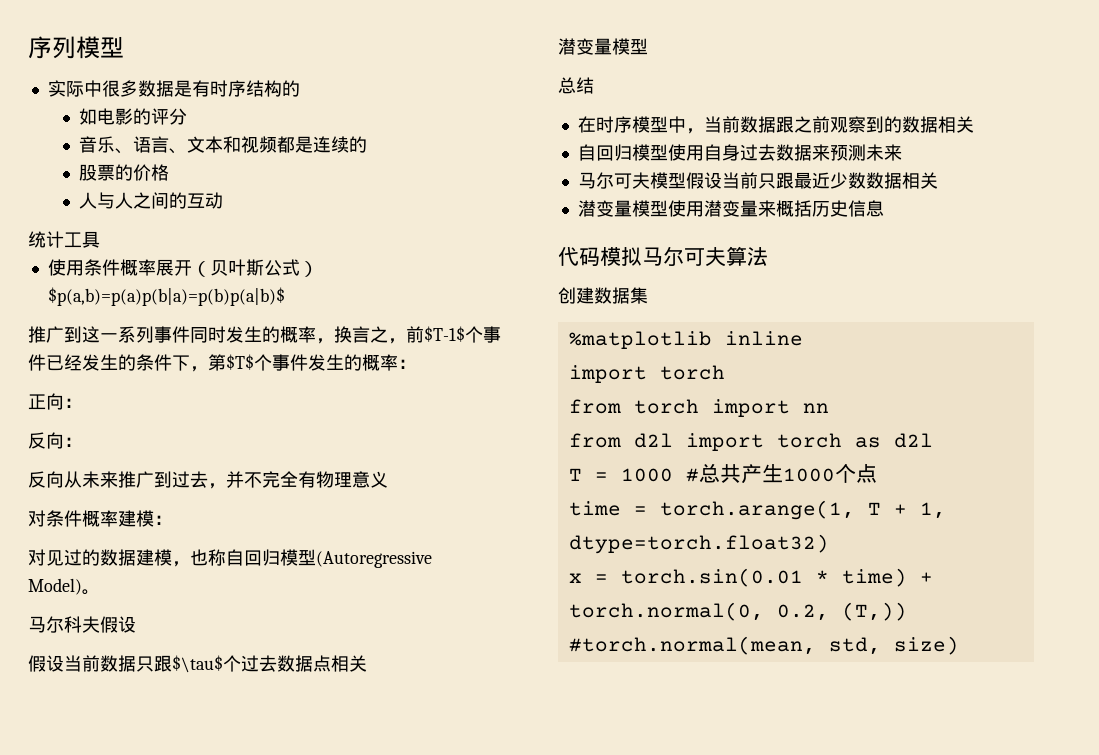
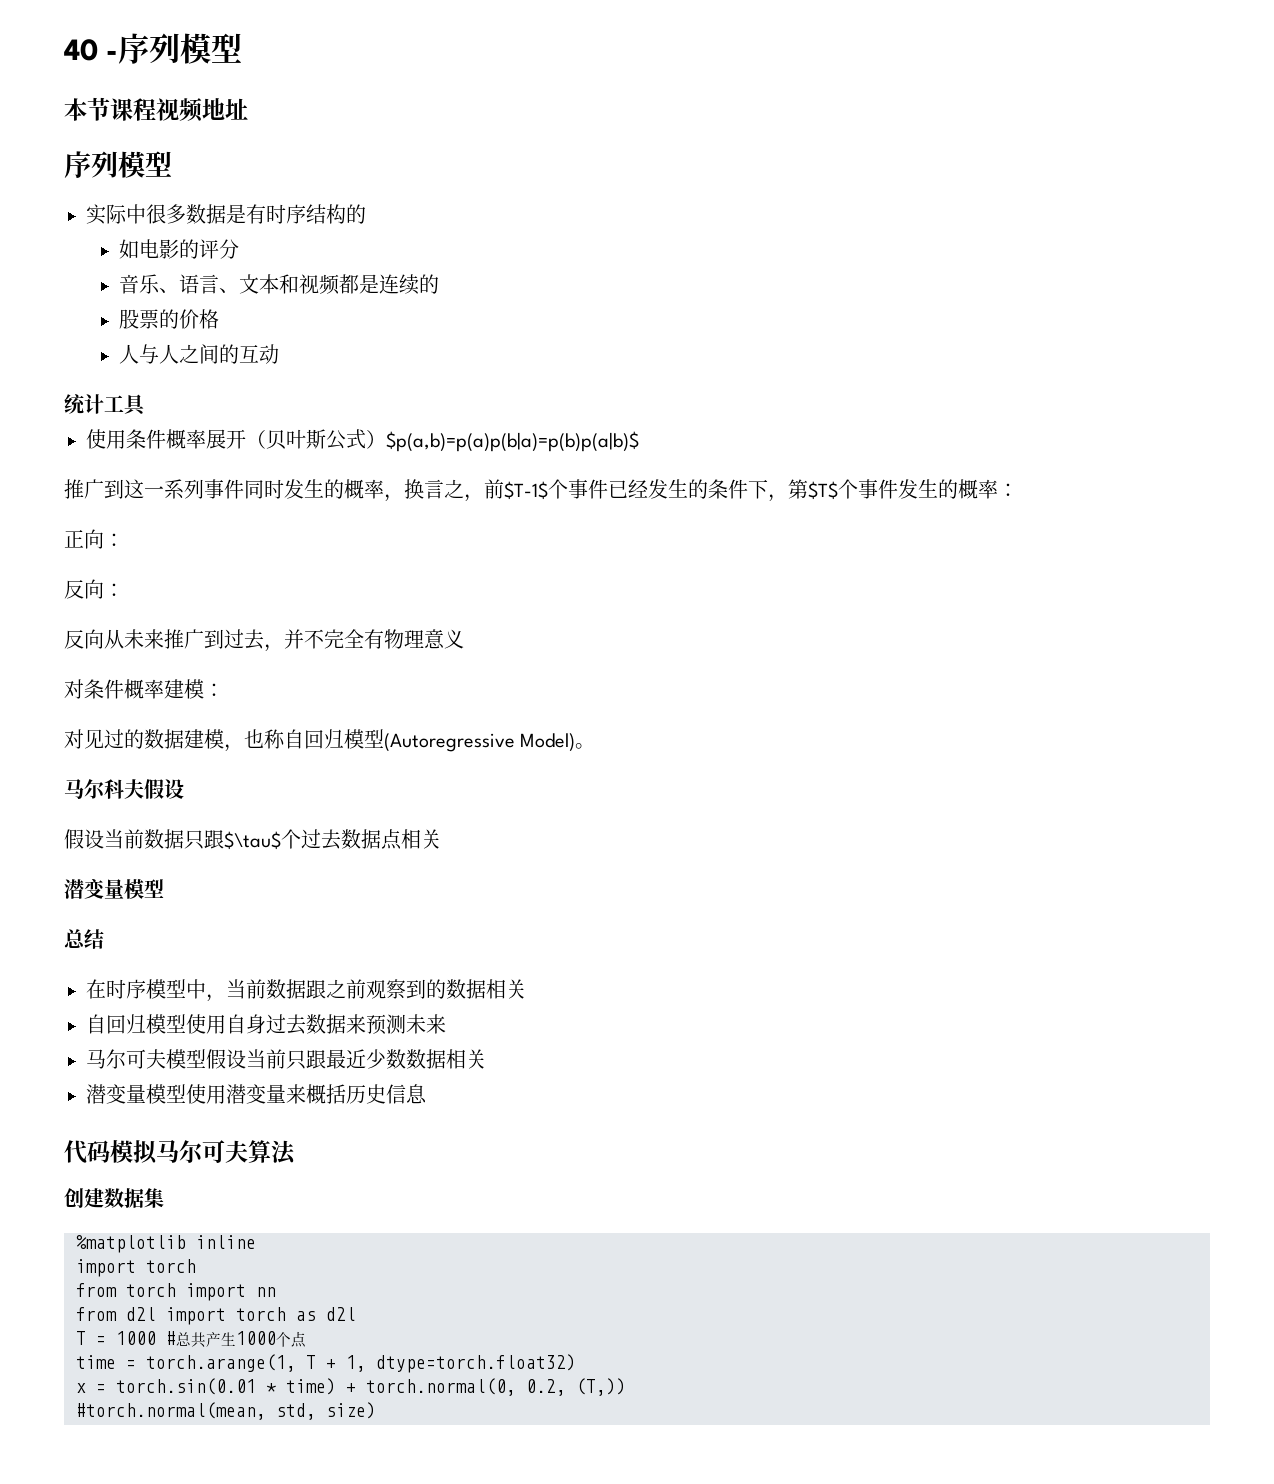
+ 40 -序列模型
+ 本节课程视频地址

